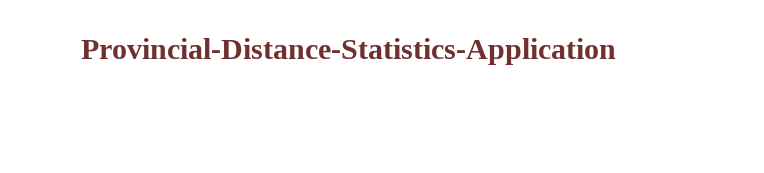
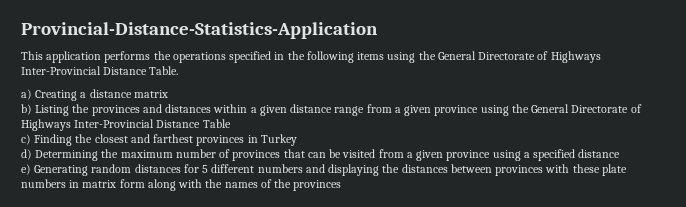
+ This application performs the operations specified in the following items using the General Directorate of Highways Inter-Provincial Distance Table.
+ a) Creating a distance matrix
+ b) Listing the provinces and distances within a given distance range from a given province using the General Directorate of Highways Inter-Provincial Distance Table
+ c) Finding the closest and farthest provinces in Turkey
+ d) Determining the maximum number of provinces that can be visited from a given province using a specified distance
+ e) Generating random distances for 5 different numbers and displaying the distances between provinces with these plate numbers in matrix form along with the names of the provinces

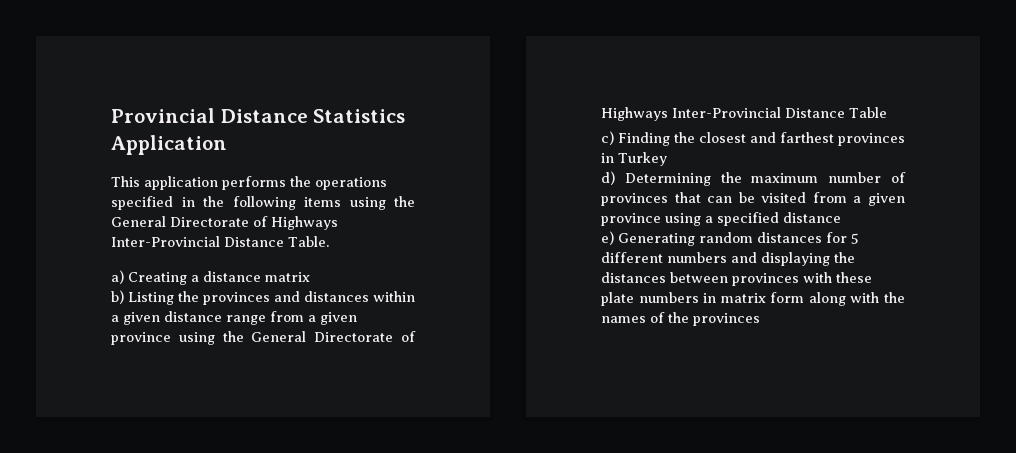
- Provincial-Distance-Statistics-Application
+ Provincial Distance Statistics Application

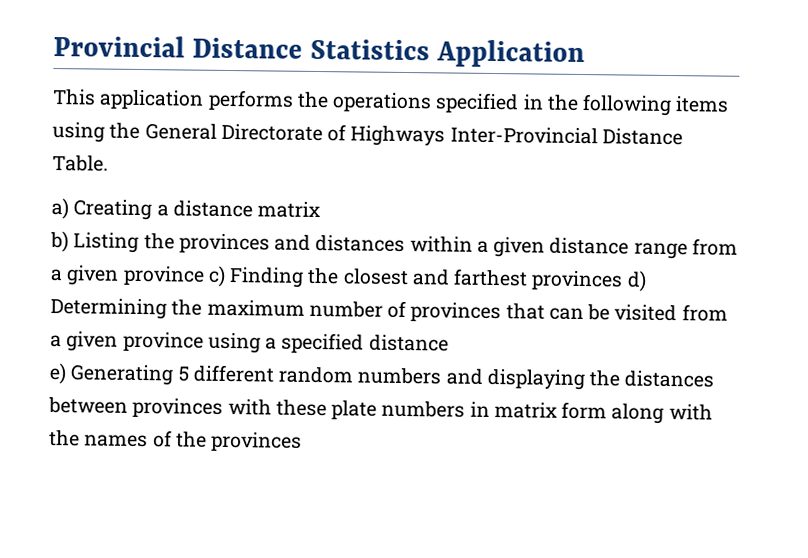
- b) Listing the provinces and distances within a given distance range from a given province using the General Directorate of Highways Inter-Provincial Distance Table
- c) Finding the closest and farthest provinces in Turkey
- d) Determining the maximum number of provinces that can be visited from a given province using a specified distance
+ b) Listing the provinces and distances within a given distance range from a given province c) Finding the closest and farthest provinces d) Determining the maximum number of provinces that can be visited from a given province using a specified distance
- e) Generating random distances for 5 different numbers and displaying the distances between provinces with these plate numbers in matrix form along with the names of the provinces
+ e) Generating 5 different random numbers and displaying the distances between provinces with these plate numbers in matrix form along with the names of the provinces

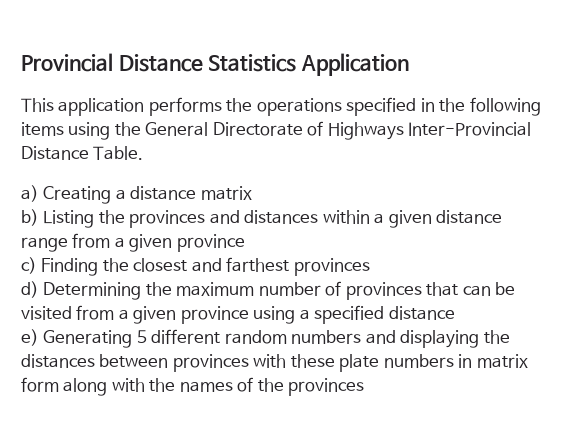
- b) Listing the provinces and distances within a given distance range from a given province c) Finding the closest and farthest provinces d) Determining the maximum number of provinces that can be visited from a given province using a specified distance
+ b) Listing the provinces and distances within a given distance range from a given province
+ c) Finding the closest and farthest provinces
+ d) Determining the maximum number of provinces that can be visited from a given province using a specified distance

